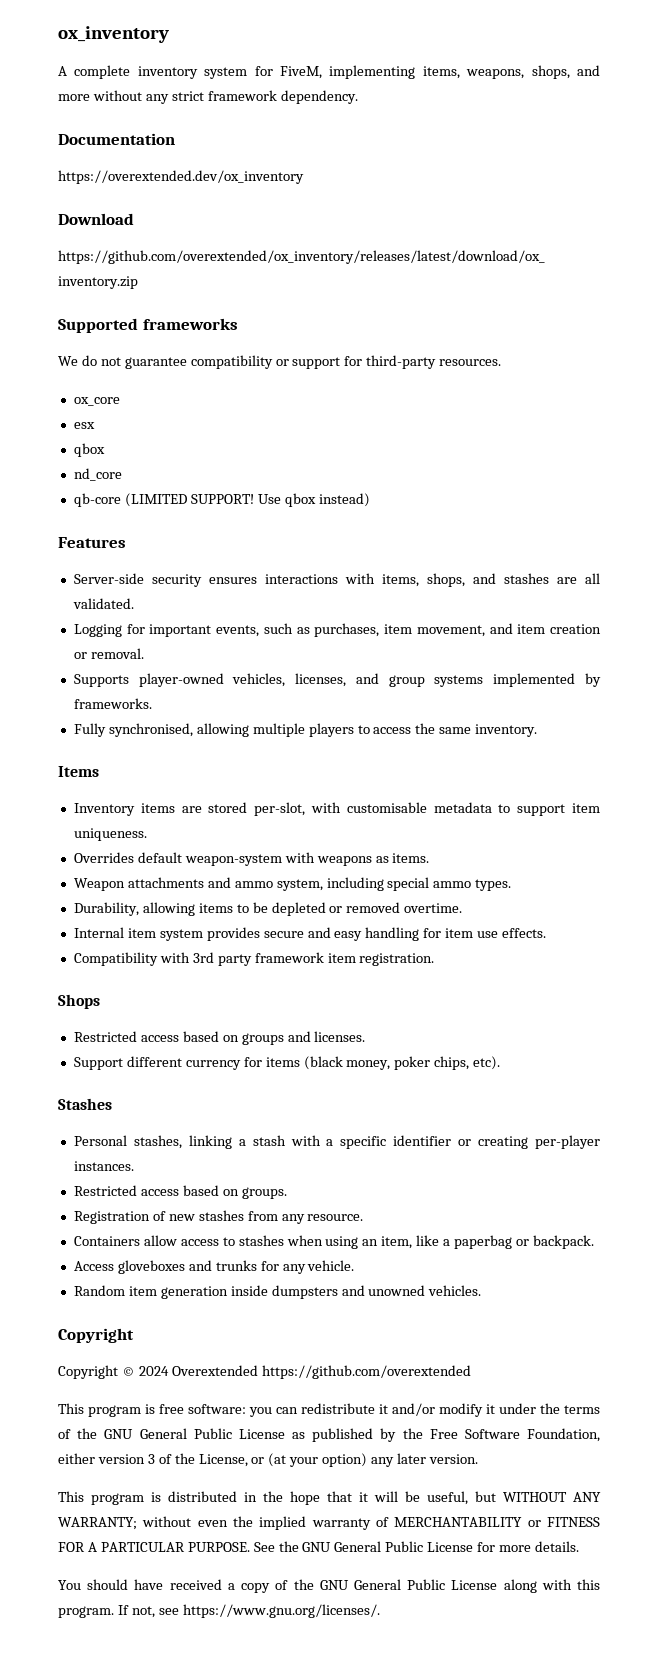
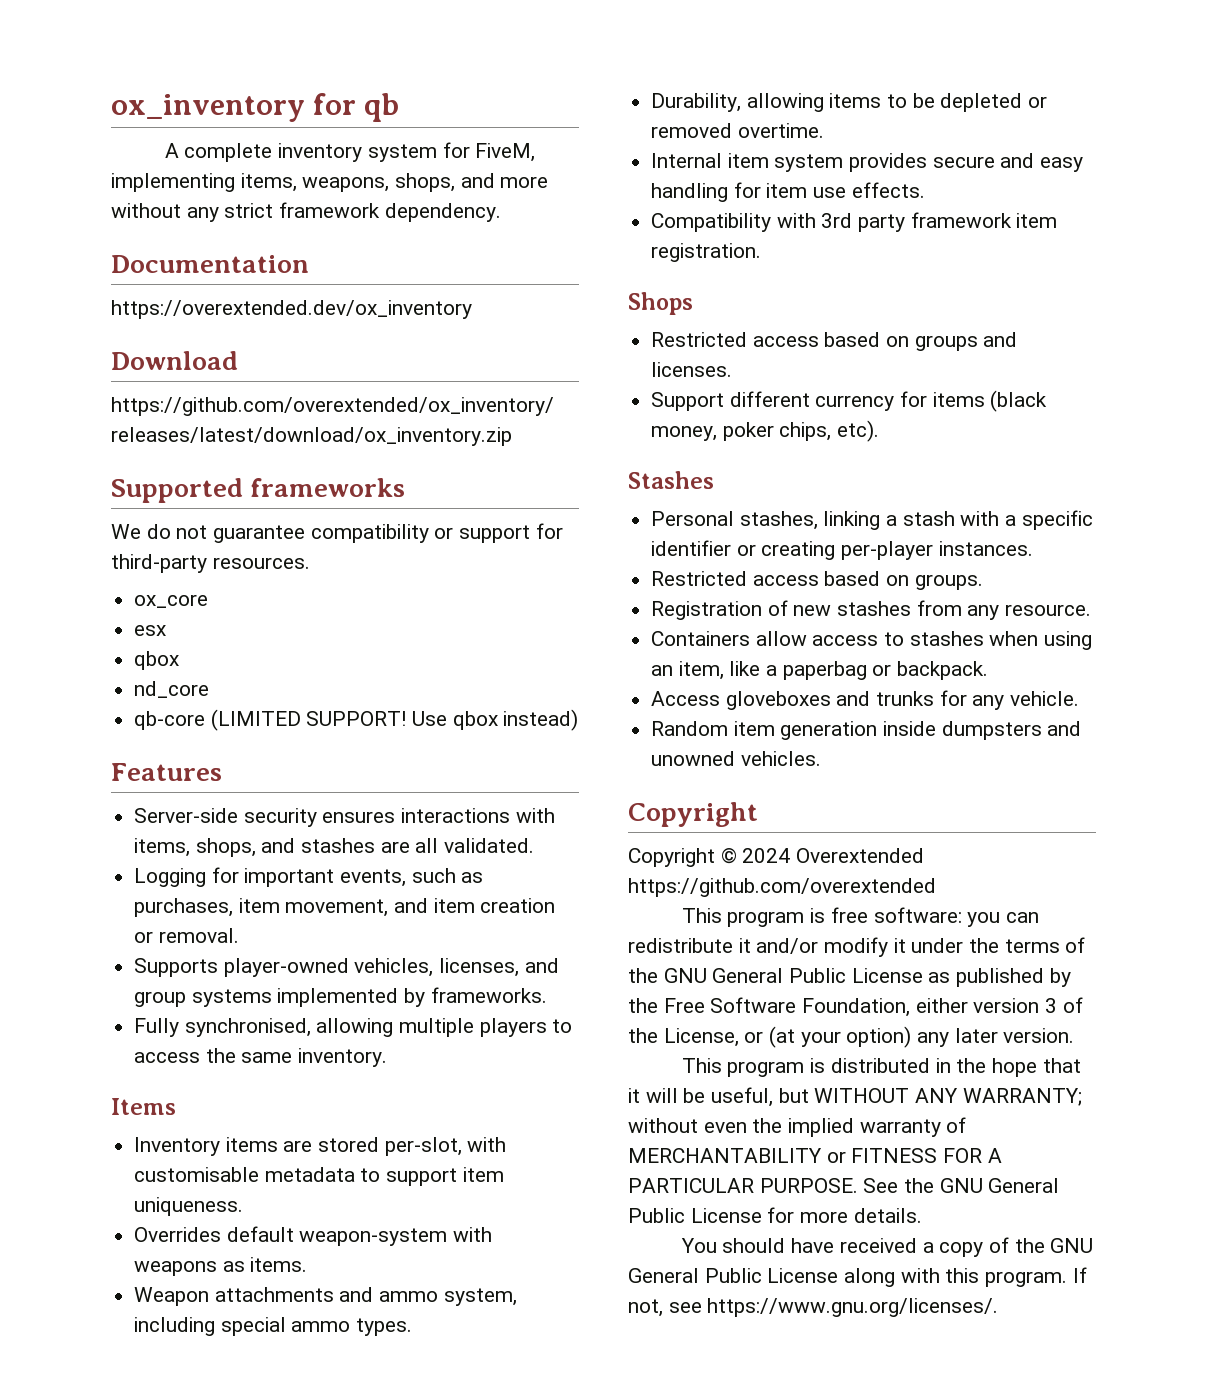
- ox_inventory
+ ox_inventory for qb

